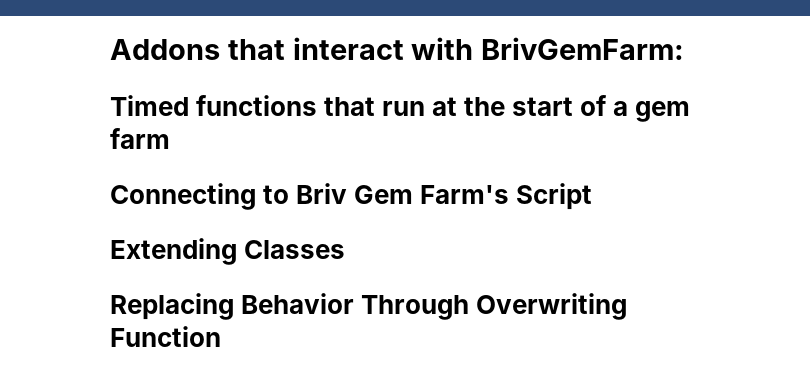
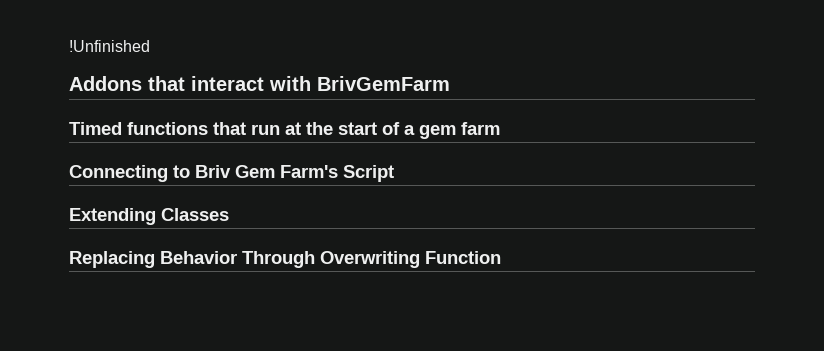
+ !Unfinished
- Addons that interact with BrivGemFarm:
+ Addons that interact with BrivGemFarm

